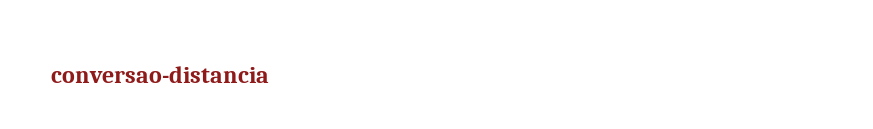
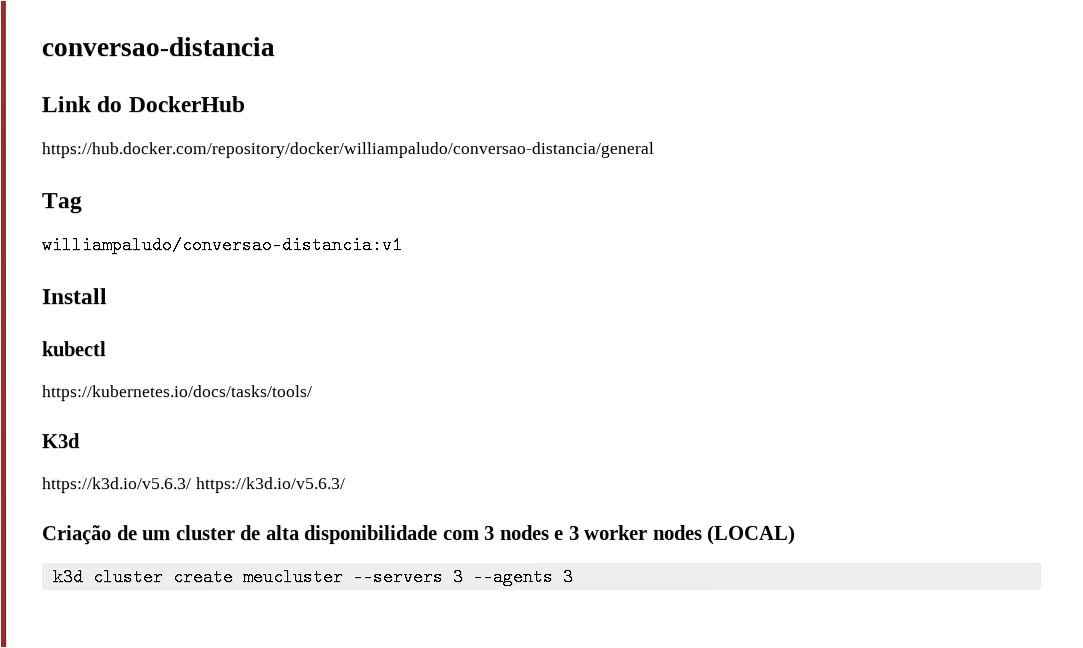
+ Link do DockerHub
+ https://hub.docker.com/repository/docker/williampaludo/conversao-distancia/general
+ Tag
+ williampaludo/conversao-distancia:v1
+ Install
+ kubectl
+ https://kubernetes.io/docs/tasks/tools/
+ K3d
+ https://k3d.io/v5.6.3/ https://k3d.io/v5.6.3/
+ Criação de um cluster de alta disponibilidade com 3 nodes e 3 worker nodes (LOCAL)
+ k3d cluster create meucluster --servers 3 --agents 3

